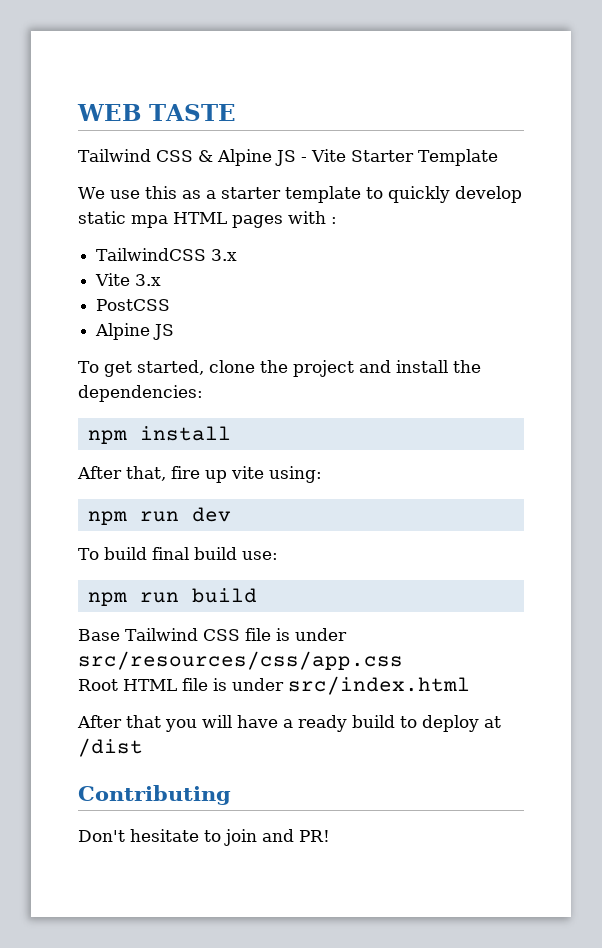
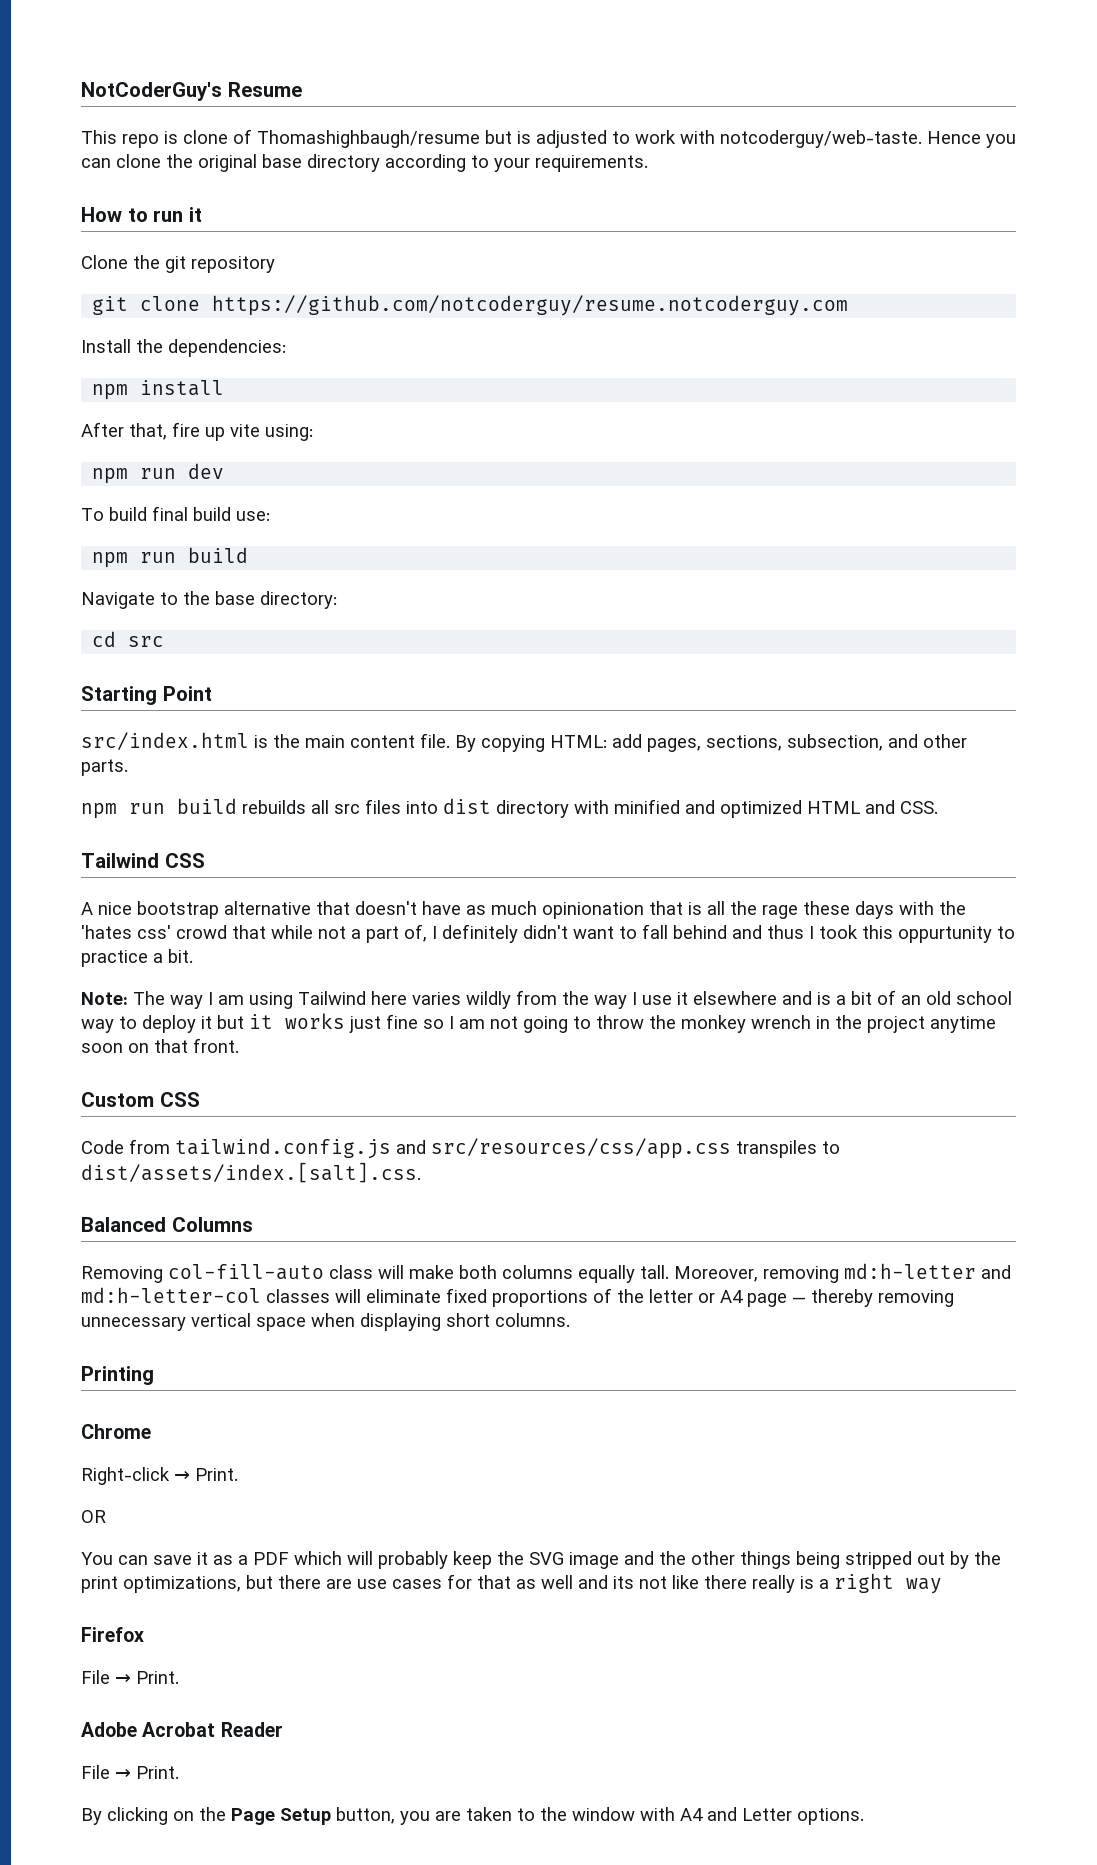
- WEB TASTE
- Tailwind CSS & Alpine JS - Vite Starter Template
- We use this as a starter template to quickly develop static mpa HTML pages with :
- TailwindCSS 3.x
- Vite 3.x
- PostCSS
- Alpine JS
- To get started, clone the project and install the dependencies:
+ NotCoderGuy's Resume
+ This repo is clone of Thomashighbaugh/resume but is adjusted to work with notcoderguy/web-taste. Hence you can clone the original base directory according to your requirements.
+ How to run it
+ Clone the git repository
+ git clone https://github.com/notcoderguy/resume.notcoderguy.com
+ Install the dependencies:
- Base Tailwind CSS file is under src/resources/css/app.css
- Root HTML file is under src/index.html
- After that you will have a ready build to deploy at /dist
- Contributing
- Don't hesitate to join and PR!
+ Navigate to the base directory:
+ cd src
+ Starting Point
+ src/index.html is the main content file. By copying HTML: add pages, sections, subsection, and other parts.
+ npm run build rebuilds all src files into dist directory with minified and optimized HTML and CSS.
+ Tailwind CSS
+ A nice bootstrap alternative that doesn't have as much opinionation that is all the rage these days with the 'hates css' crowd that while not a part of, I definitely didn't want to fall behind and thus I took this oppurtunity to practice a bit.
+ Note: The way I am using Tailwind here varies wildly from the way I use it elsewhere and is a bit of an old school way to deploy it but it works just fine so I am not going to throw the monkey wrench in the project anytime soon on that front.
+ Custom CSS
+ Code from tailwind.config.js and src/resources/css/app.css transpiles to dist/assets/index.[salt].css.
+ Balanced Columns
+ Removing col-fill-auto class will make both columns equally tall. Moreover, removing md:h-letter and md:h-letter-col classes will eliminate fixed proportions of the letter or A4 page — thereby removing unnecessary vertical space when displaying short columns.
+ Printing
+ Chrome
+ Right-click → Print.
+ OR
+ You can save it as a PDF which will probably keep the SVG image and the other things being stripped out by the print optimizations, but there are use cases for that as well and its not like there really is a right way
+ Firefox
+ File → Print.
+ Adobe Acrobat Reader
+ File → Print.
+ By clicking on the Page Setup button, you are taken to the window with A4 and Letter options.

